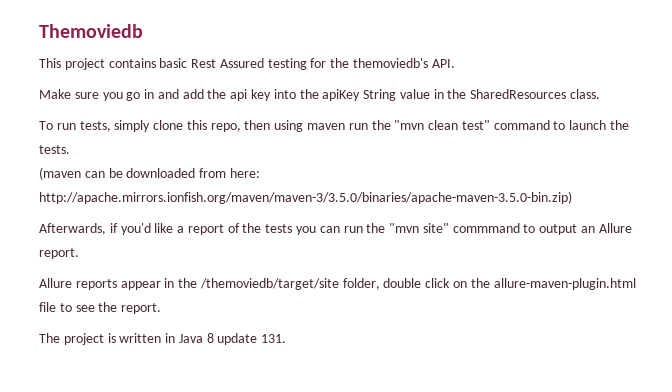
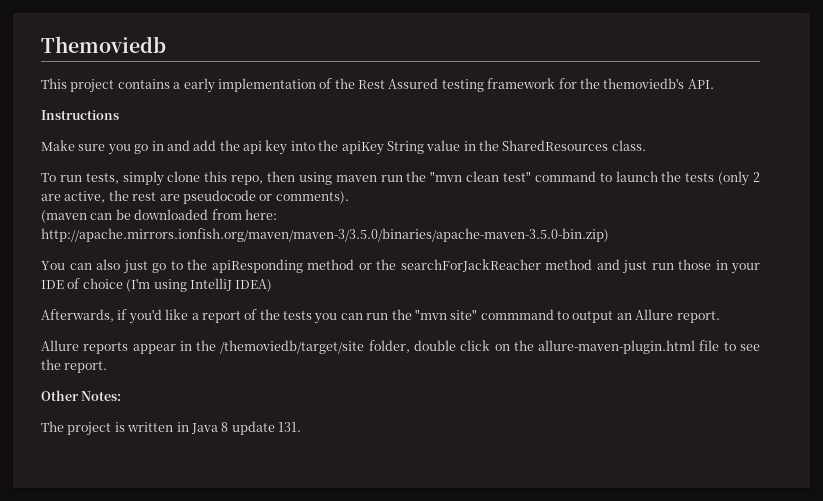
- This project contains basic Rest Assured testing for the themoviedb's API.
+ This project contains a early implementation of the Rest Assured testing framework for the themoviedb's API.
+ Instructions
- To run tests, simply clone this repo, then using maven run the "mvn clean test" command to launch the tests.
+ To run tests, simply clone this repo, then using maven run the "mvn clean test" command to launch the tests (only 2 are active, the rest are pseudocode or comments).
+ You can also just go to the apiResponding method or the searchForJackReacher method and just run those in your IDE of choice (I'm using IntelliJ IDEA)
+ Other Notes:

